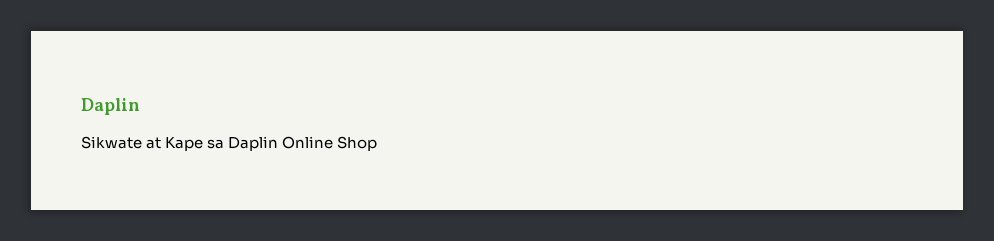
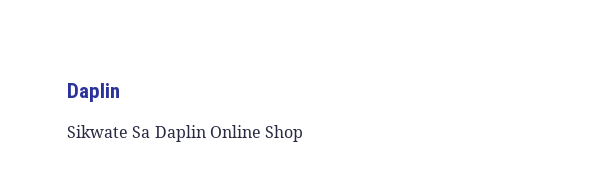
- Sikwate at Kape sa Daplin Online Shop
+ Sikwate Sa Daplin Online Shop

